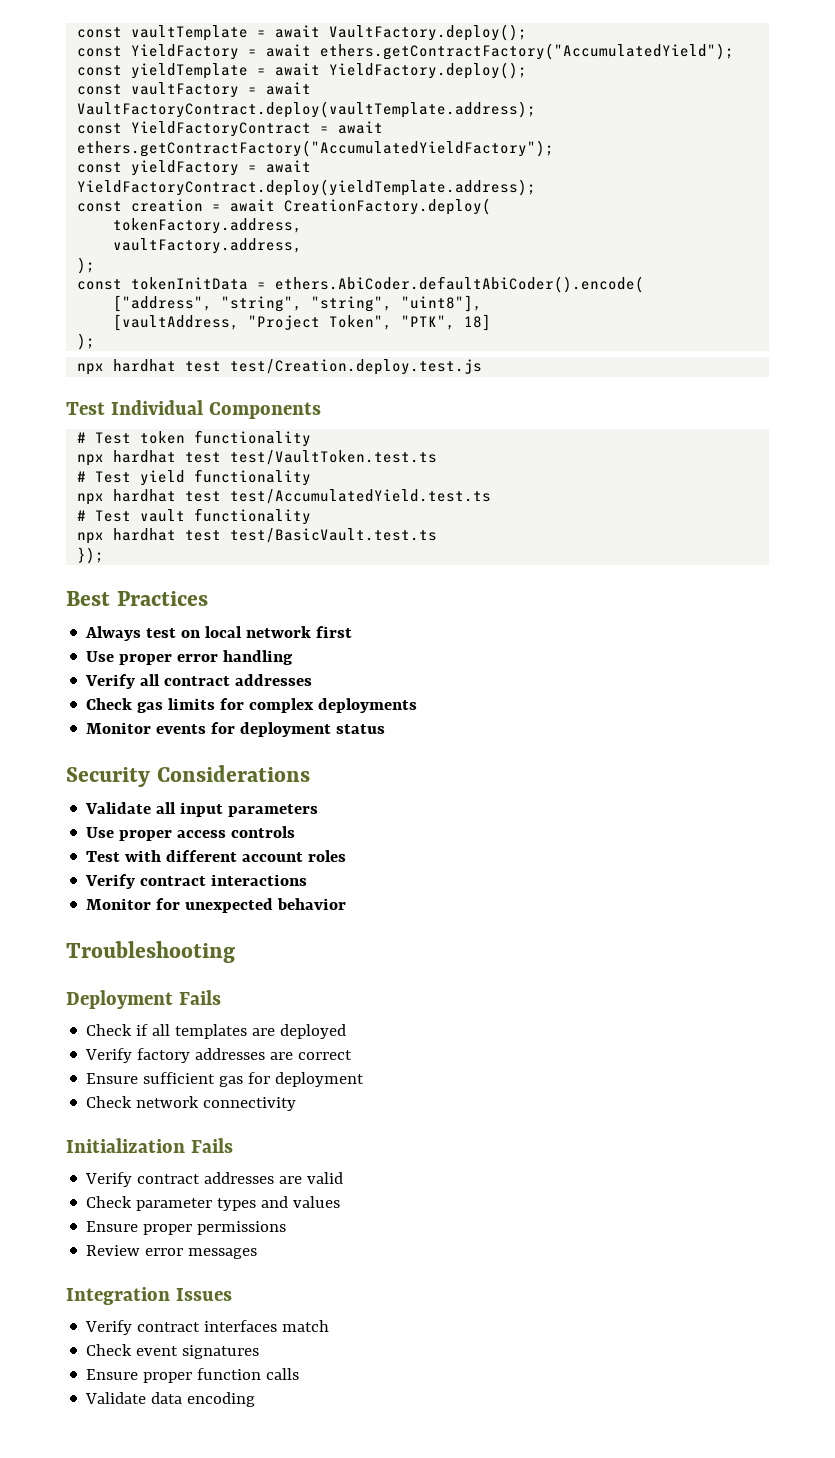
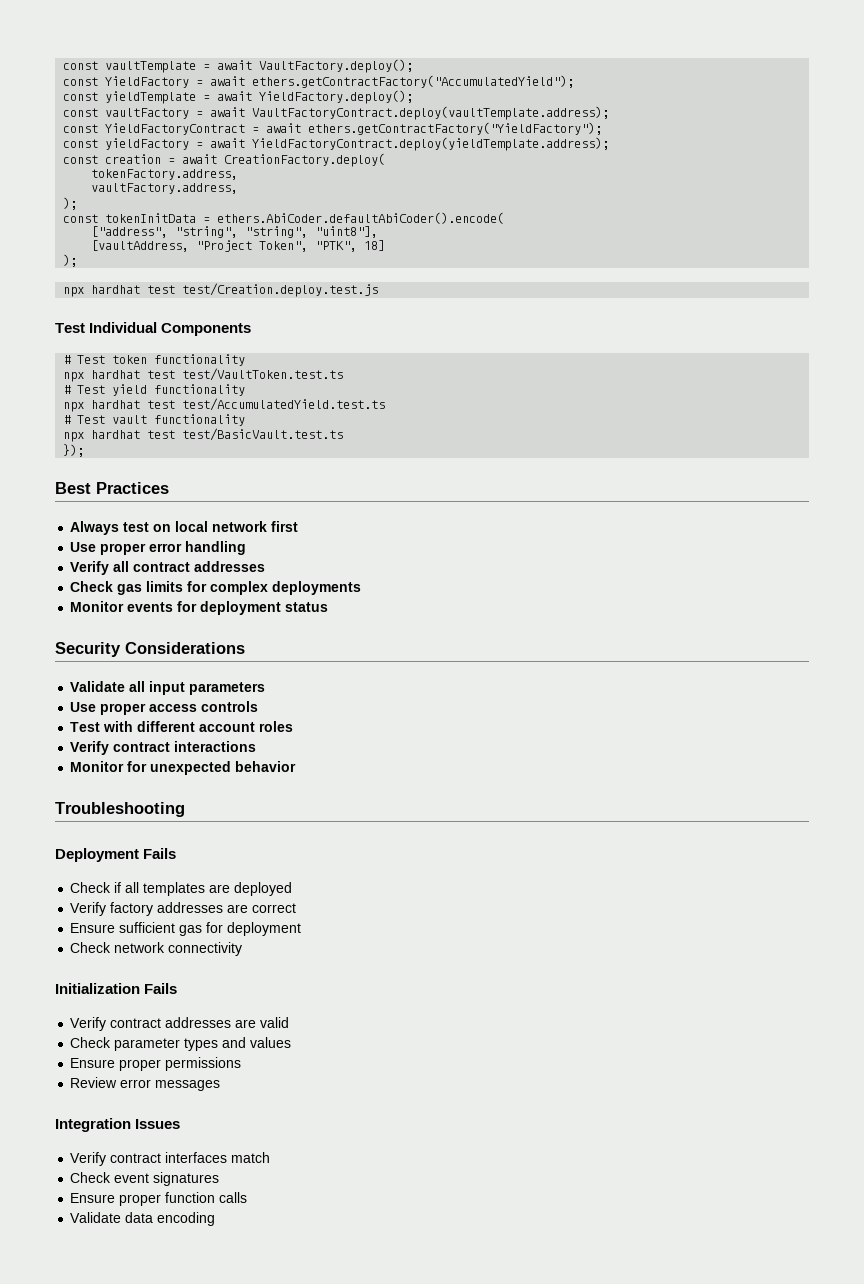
- const YieldFactoryContract = await ethers.getContractFactory("AccumulatedYieldFactory");
+ const YieldFactoryContract = await ethers.getContractFactory("YieldFactory");

